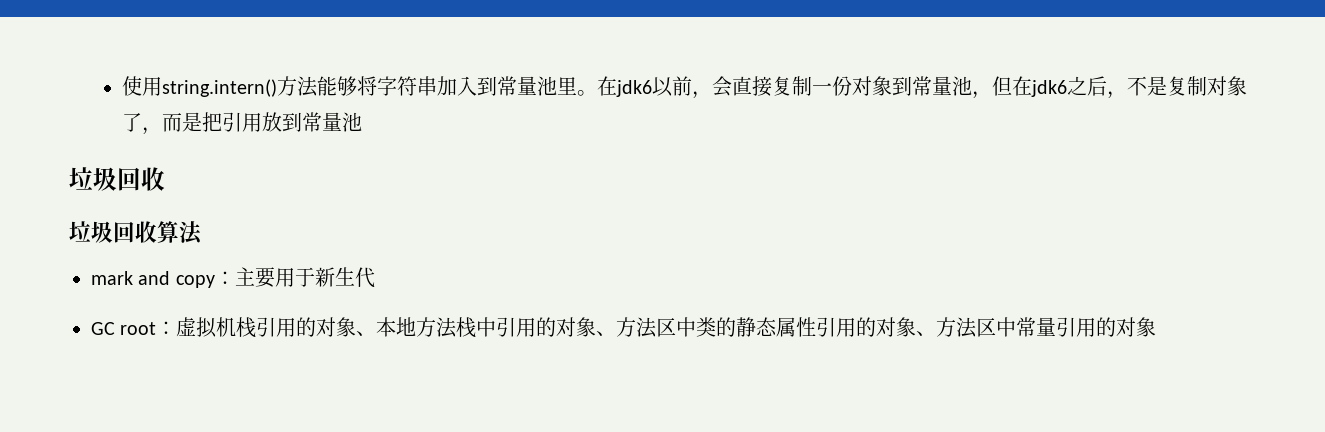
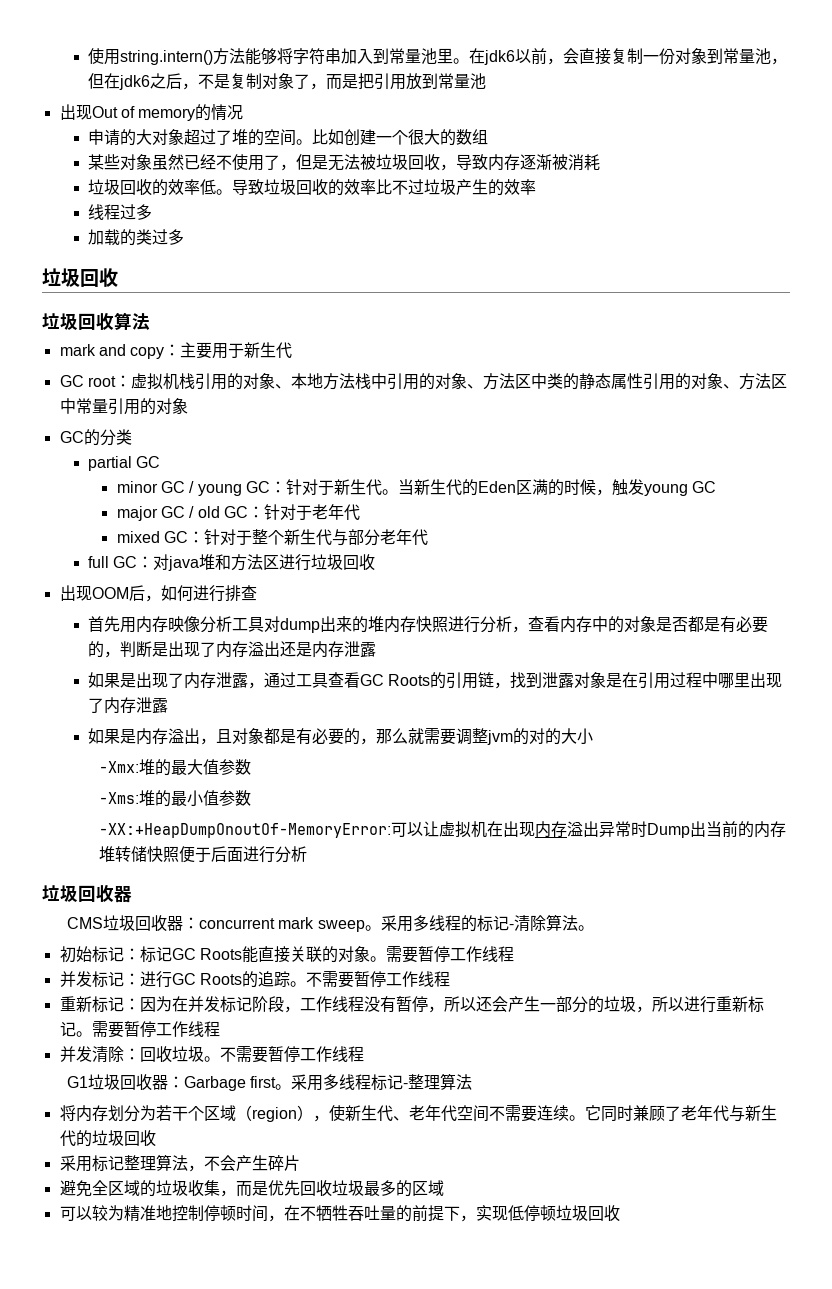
+ 出现Out of memory的情况
+ 申请的大对象超过了堆的空间。比如创建一个很大的数组
+ 某些对象虽然已经不使用了，但是无法被垃圾回收，导致内存逐渐被消耗
+ 垃圾回收的效率低。导致垃圾回收的效率比不过垃圾产生的效率
+ 线程过多
+ 加载的类过多
+ GC的分类
+ partial GC
+ minor GC / young GC：针对于新生代。当新生代的Eden区满的时候，触发young GC
+ major GC / old GC：针对于老年代
+ mixed GC：针对于整个新生代与部分老年代
+ full GC：对java堆和方法区进行垃圾回收
+ 出现OOM后，如何进行排查
+ 首先用内存映像分析工具对dump出来的堆内存快照进行分析，查看内存中的对象是否都是有必要的，判断是出现了内存溢出还是内存泄露
+ 如果是出现了内存泄露，通过工具查看GC Roots的引用链，找到泄露对象是在引用过程中哪里出现了内存泄露
+ 如果是内存溢出，且对象都是有必要的，那么就需要调整jvm的对的大小
+ -Xmx:堆的最大值参数
+ -Xms:堆的最小值参数
+ -XX:+HeapDumpOnoutOf-MemoryError:可以让虚拟机在出现内存溢出异常时Dump出当前的内存堆转储快照便于后面进行分析
+ 垃圾回收器
+ CMS垃圾回收器：concurrent mark sweep。采用多线程的标记-清除算法。
+ 初始标记：标记GC Roots能直接关联的对象。需要暂停工作线程
+ 并发标记：进行GC Roots的追踪。不需要暂停工作线程
+ 重新标记：因为在并发标记阶段，工作线程没有暂停，所以还会产生一部分的垃圾，所以进行重新标记。需要暂停工作线程
+ 并发清除：回收垃圾。不需要暂停工作线程
+ G1垃圾回收器：Garbage first。采用多线程标记-整理算法
+ 将内存划分为若干个区域（region），使新生代、老年代空间不需要连续。它同时兼顾了老年代与新生代的垃圾回收
+ 采用标记整理算法，不会产生碎片
+ 避免全区域的垃圾收集，而是优先回收垃圾最多的区域
+ 可以较为精准地控制停顿时间，在不牺牲吞吐量的前提下，实现低停顿垃圾回收

